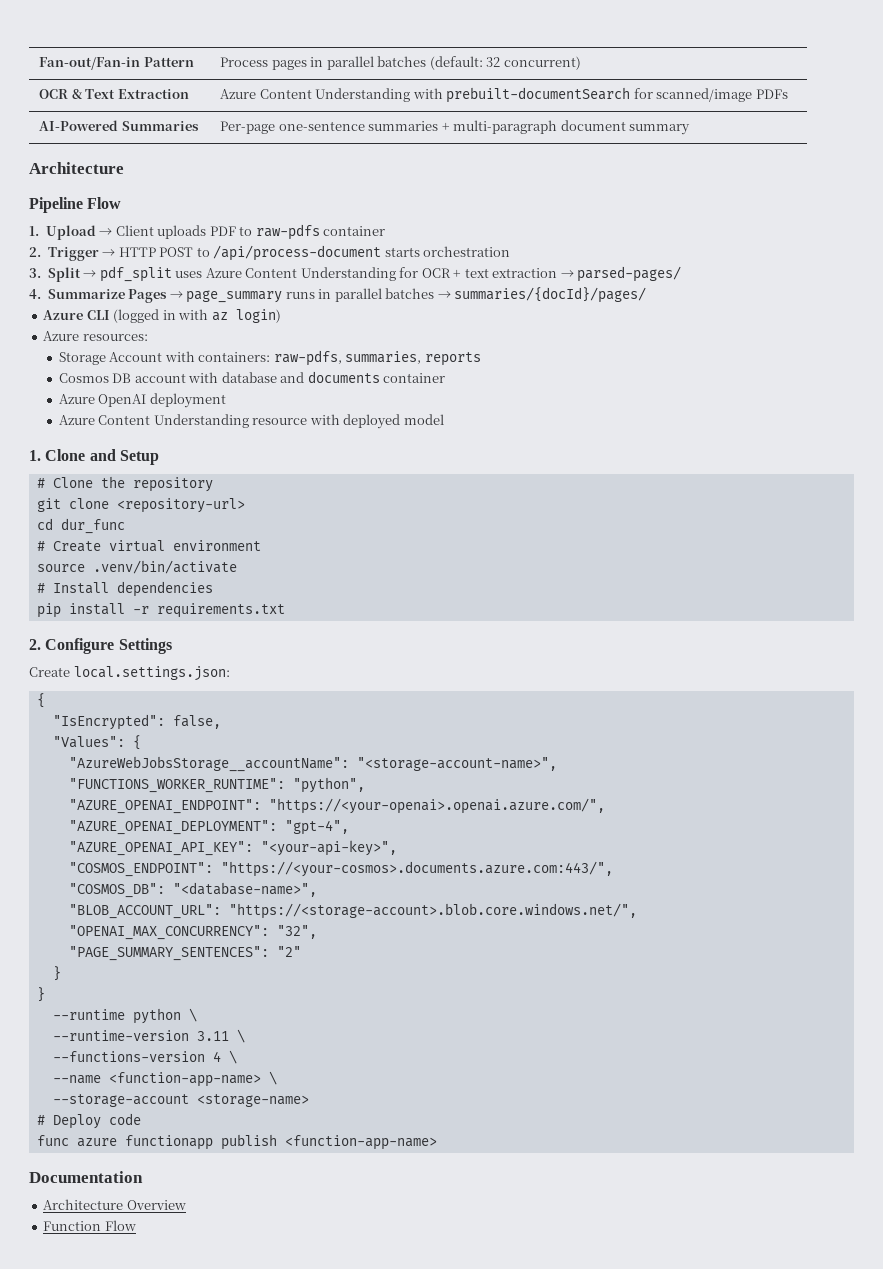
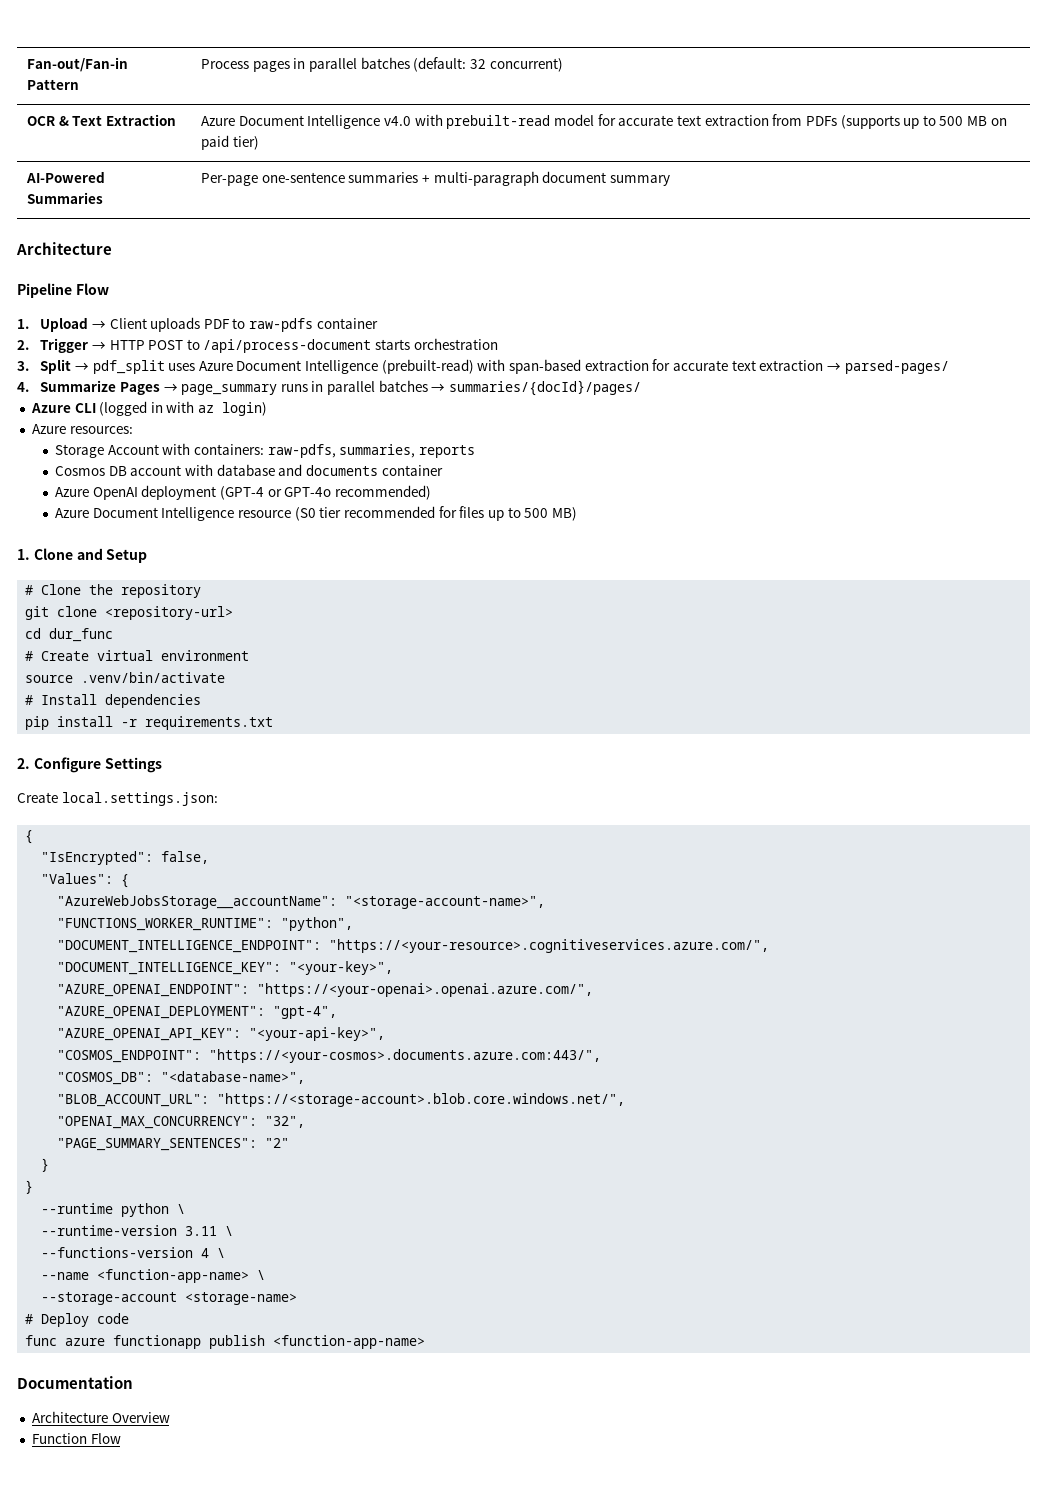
- OCR & Text Extraction | Azure Content Understanding with prebuilt-documentSearch for scanned/image PDFs
+ OCR & Text Extraction | Azure Document Intelligence v4.0 with prebuilt-read model for accurate text extraction from PDFs (supports up to 500 MB on paid tier)
- 3. Split → pdf_split uses Azure Content Understanding for OCR + text extraction → parsed-pages/
+ 3. Split → pdf_split uses Azure Document Intelligence (prebuilt-read) with span-based extraction for accurate text extraction → parsed-pages/
- Azure OpenAI deployment
- Azure Content Understanding resource with deployed model
+ Azure OpenAI deployment (GPT-4 or GPT-4o recommended)
+ Azure Document Intelligence resource (S0 tier recommended for files up to 500 MB)
+ "DOCUMENT_INTELLIGENCE_ENDPOINT": "https://<your-resource>.cognitiveservices.azure.com/",
+ "DOCUMENT_INTELLIGENCE_KEY": "<your-key>",

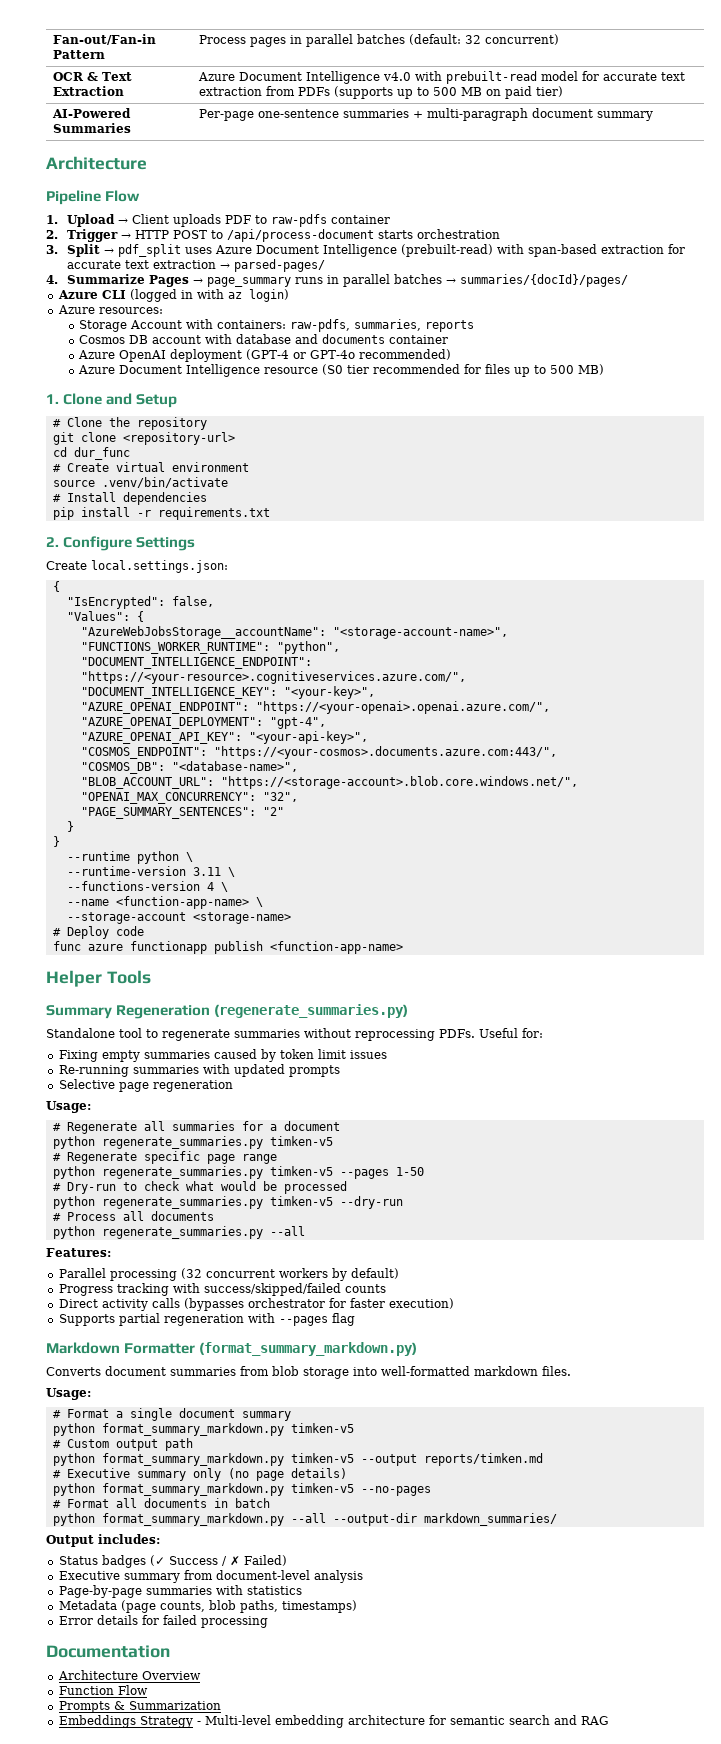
+ Helper Tools
+ Summary Regeneration (regenerate_summaries.py)
+ Standalone tool to regenerate summaries without reprocessing PDFs. Useful for:
+ Fixing empty summaries caused by token limit issues
+ Re-running summaries with updated prompts
+ Selective page regeneration
+ Usage:
+ # Regenerate all summaries for a document
+ python regenerate_summaries.py timken-v5
+ # Regenerate specific page range
+ python regenerate_summaries.py timken-v5 --pages 1-50
+ # Dry-run to check what would be processed
+ python regenerate_summaries.py timken-v5 --dry-run
+ # Process all documents
+ python regenerate_summaries.py --all
+ Features:
+ Parallel processing (32 concurrent workers by default)
+ Progress tracking with success/skipped/failed counts
+ Direct activity calls (bypasses orchestrator for faster execution)
+ Supports partial regeneration with --pages flag
+ Markdown Formatter (format_summary_markdown.py)
+ Converts document summaries from blob storage into well-formatted markdown files.
+ Usage:
+ # Format a single document summary
+ python format_summary_markdown.py timken-v5
+ # Custom output path
+ python format_summary_markdown.py timken-v5 --output reports/timken.md
+ # Executive summary only (no page details)
+ python format_summary_markdown.py timken-v5 --no-pages
+ # Format all documents in batch
+ python format_summary_markdown.py --all --output-dir markdown_summaries/
+ Output includes:
+ Status badges (✓ Success / ✗ Failed)
+ Executive summary from document-level analysis
+ Page-by-page summaries with statistics
+ Metadata (page counts, blob paths, timestamps)
+ Error details for failed processing
+ Prompts & Summarization
+ Embeddings Strategy - Multi-level embedding architecture for semantic search and RAG

